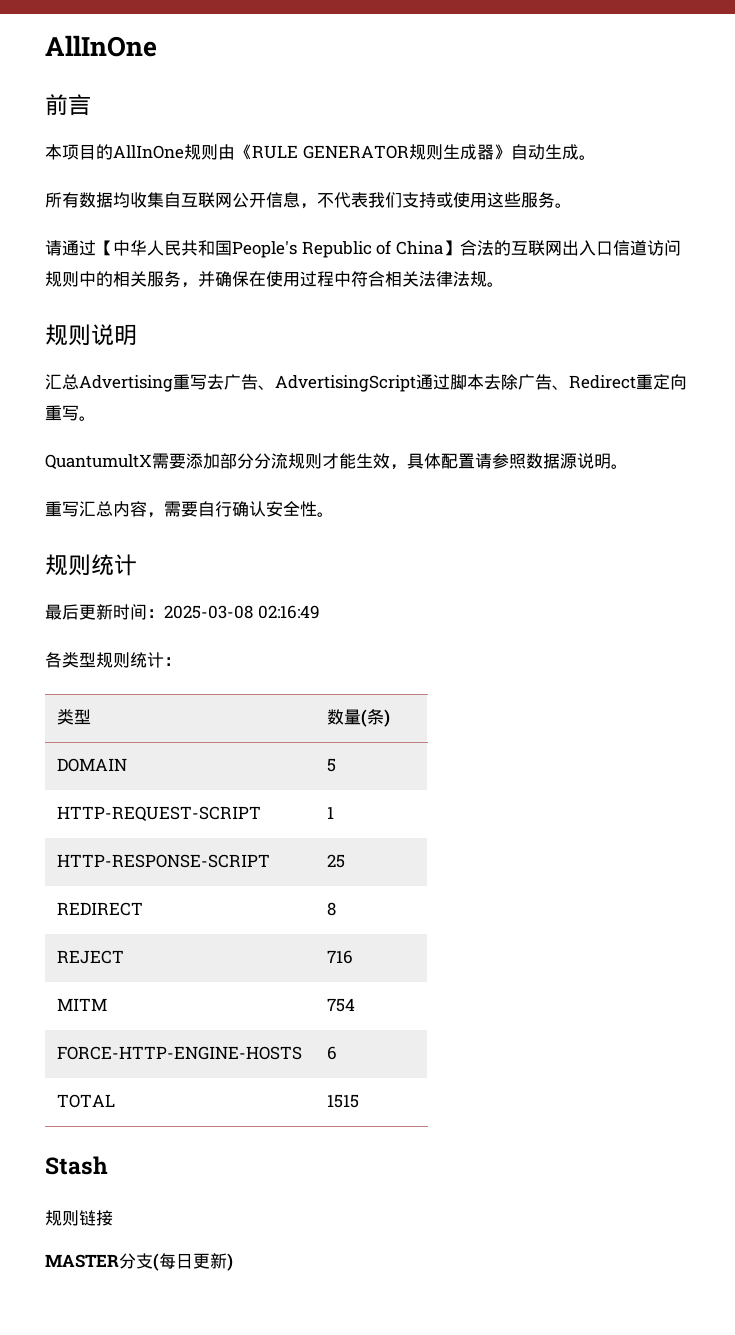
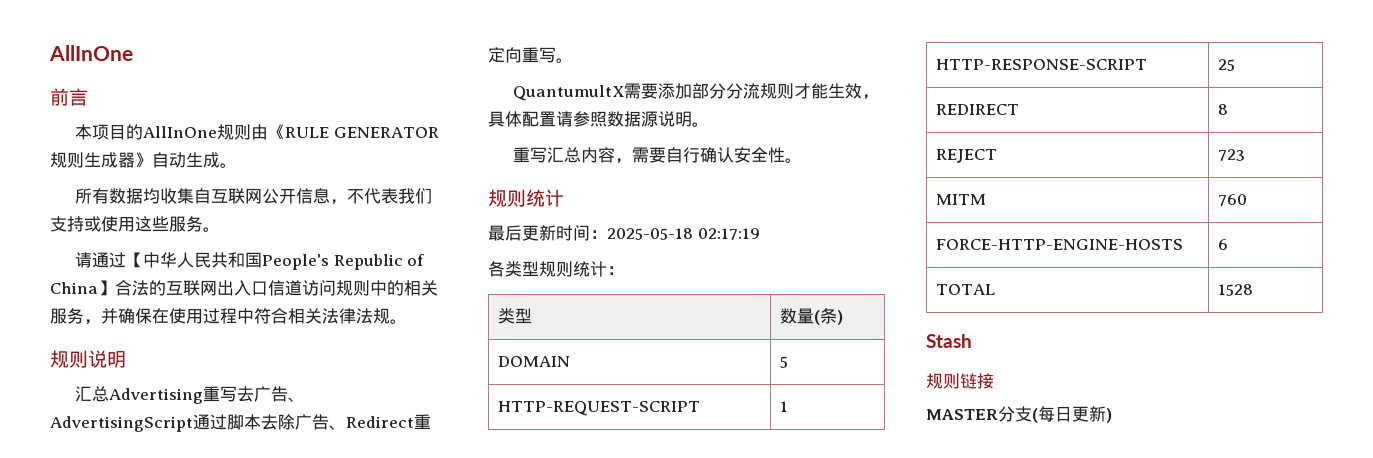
- 最后更新时间：2025-03-08 02:16:49
+ 最后更新时间：2025-05-18 02:17:19
- REJECT | 716
+ REJECT | 723
- MITM | 754
+ MITM | 760
- TOTAL | 1515
+ TOTAL | 1528

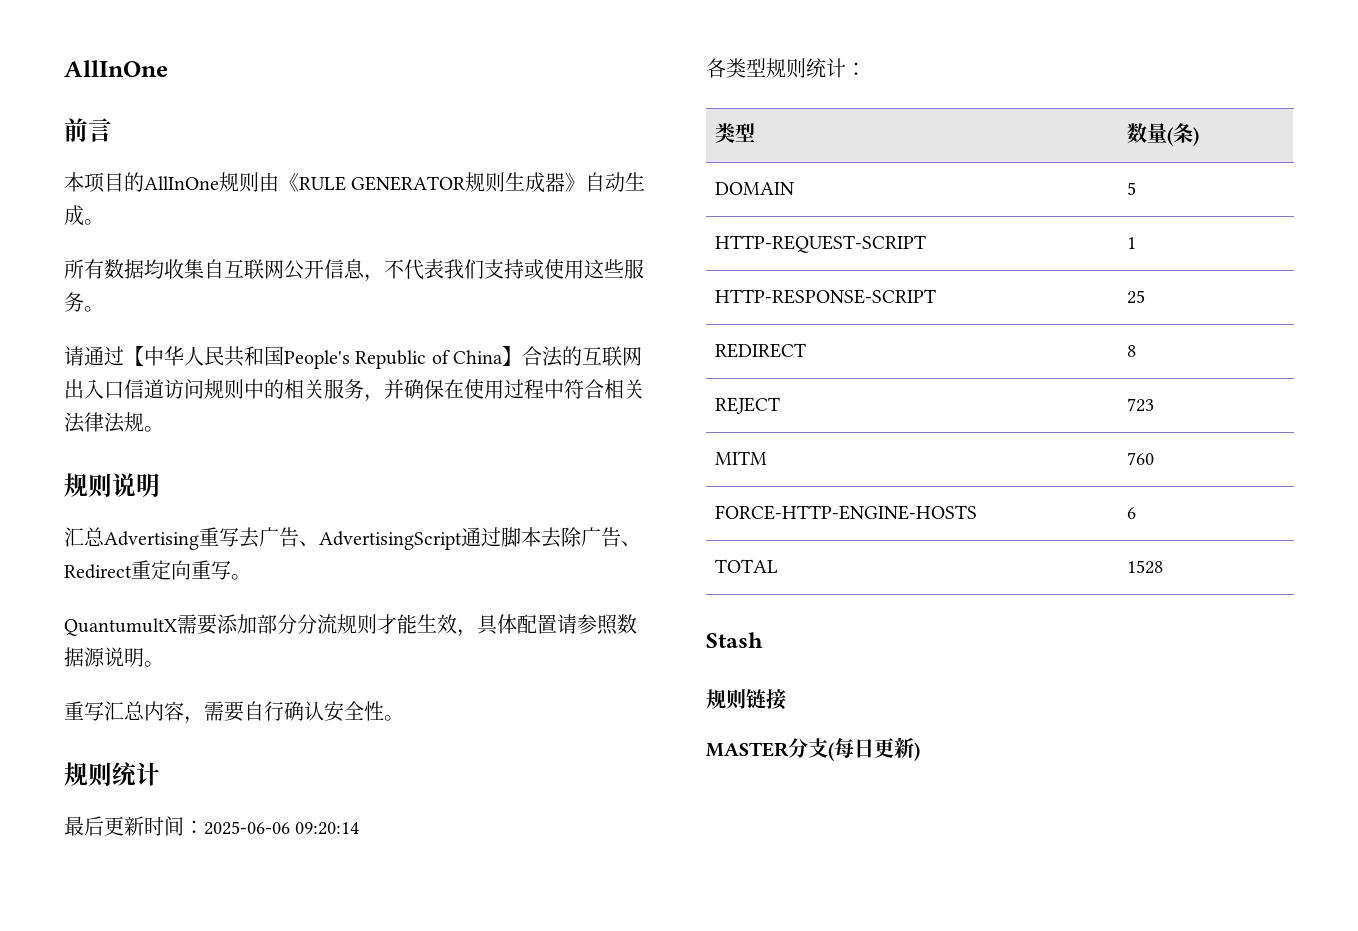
- 最后更新时间：2025-05-18 02:17:19
+ 最后更新时间：2025-06-06 09:20:14

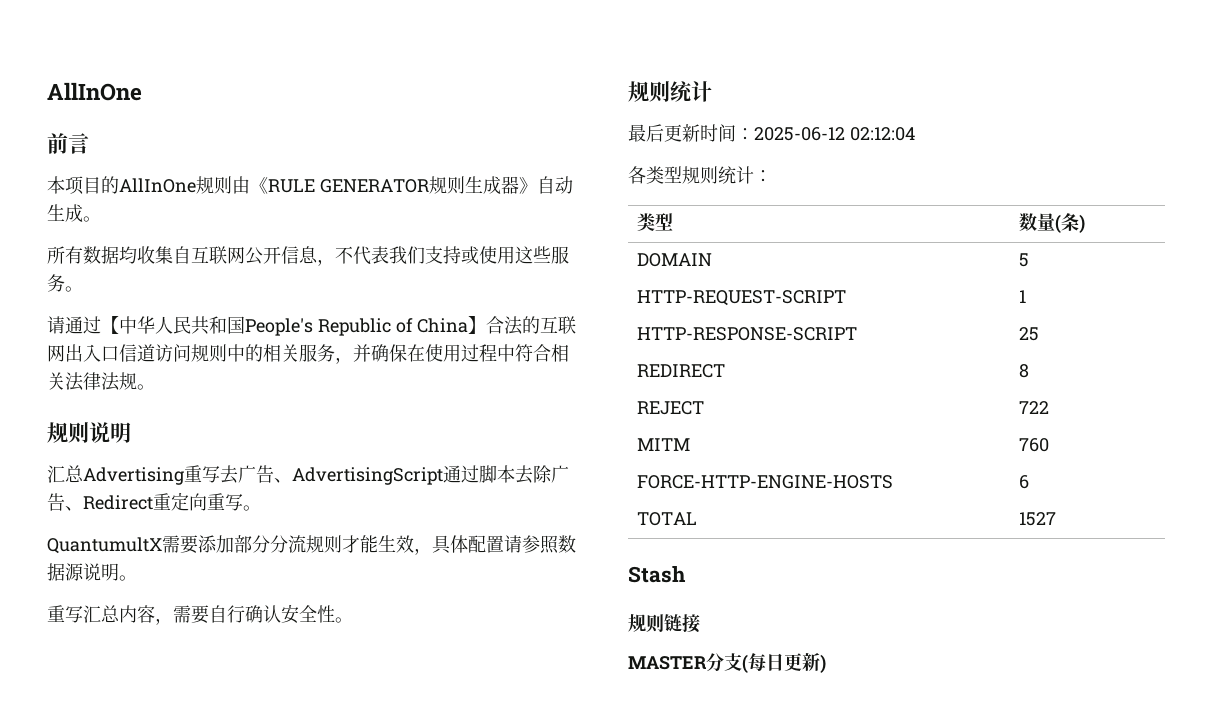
- 最后更新时间：2025-06-06 09:20:14
+ 最后更新时间：2025-06-12 02:12:04
- REJECT | 723
+ REJECT | 722
- TOTAL | 1528
+ TOTAL | 1527

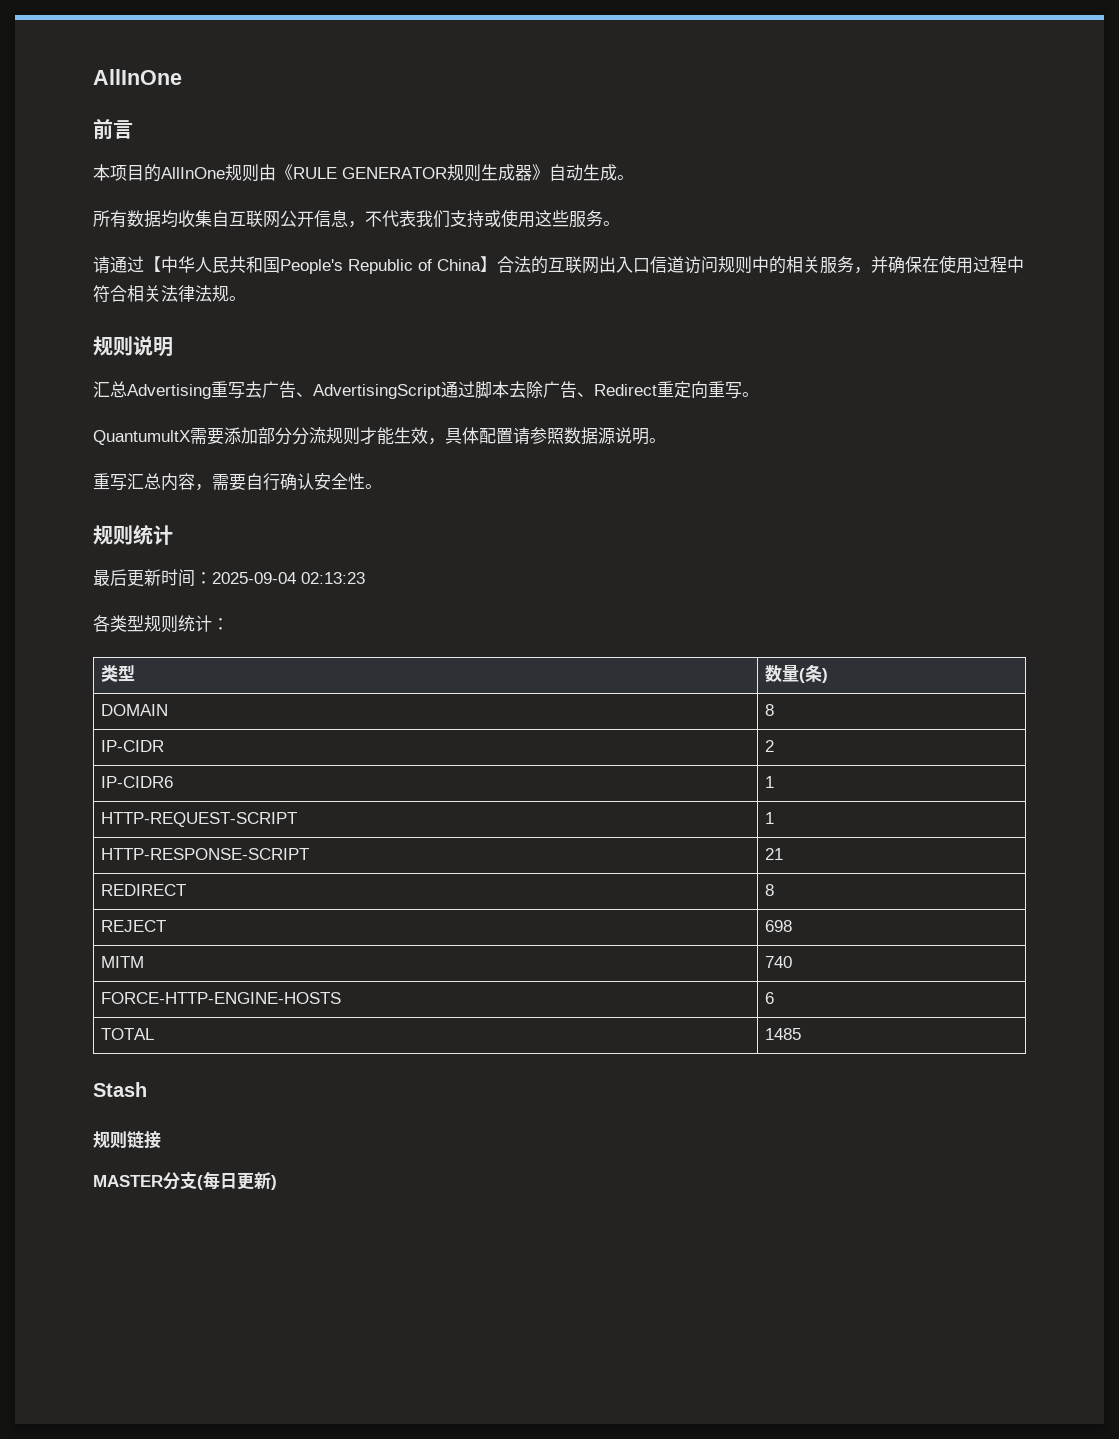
- 最后更新时间：2025-06-12 02:12:04
+ 最后更新时间：2025-09-04 02:13:23
- DOMAIN | 5
+ DOMAIN | 8
+ IP-CIDR | 2
+ IP-CIDR6 | 1
- HTTP-RESPONSE-SCRIPT | 25
+ HTTP-RESPONSE-SCRIPT | 21
- REJECT | 722
+ REJECT | 698
- MITM | 760
+ MITM | 740
- TOTAL | 1527
+ TOTAL | 1485

